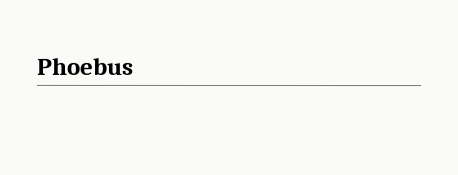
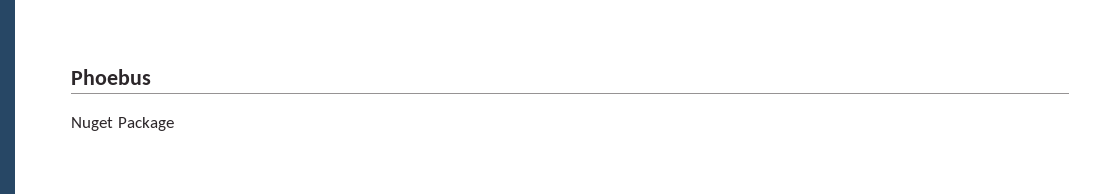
+ Nuget Package

